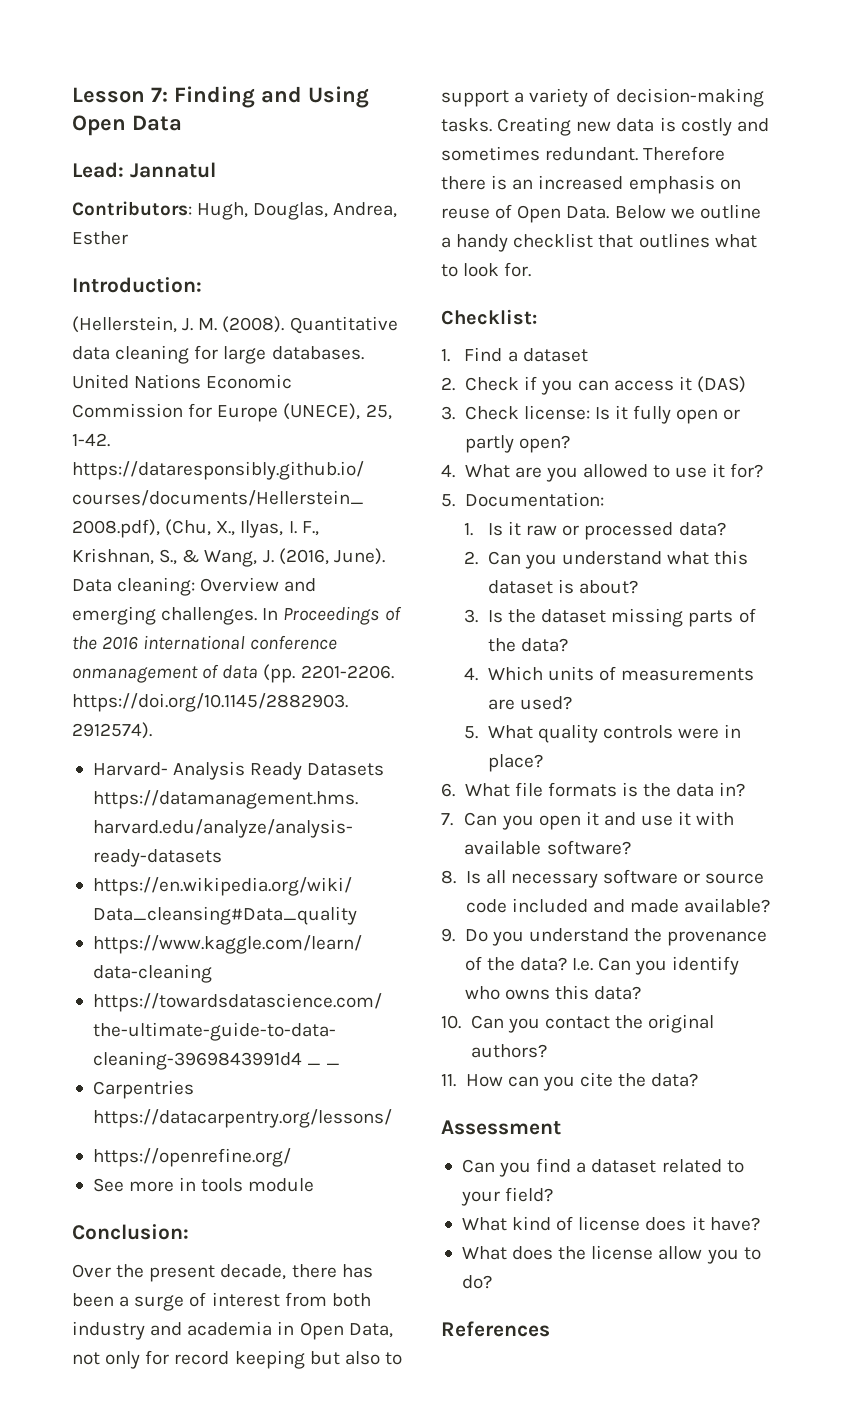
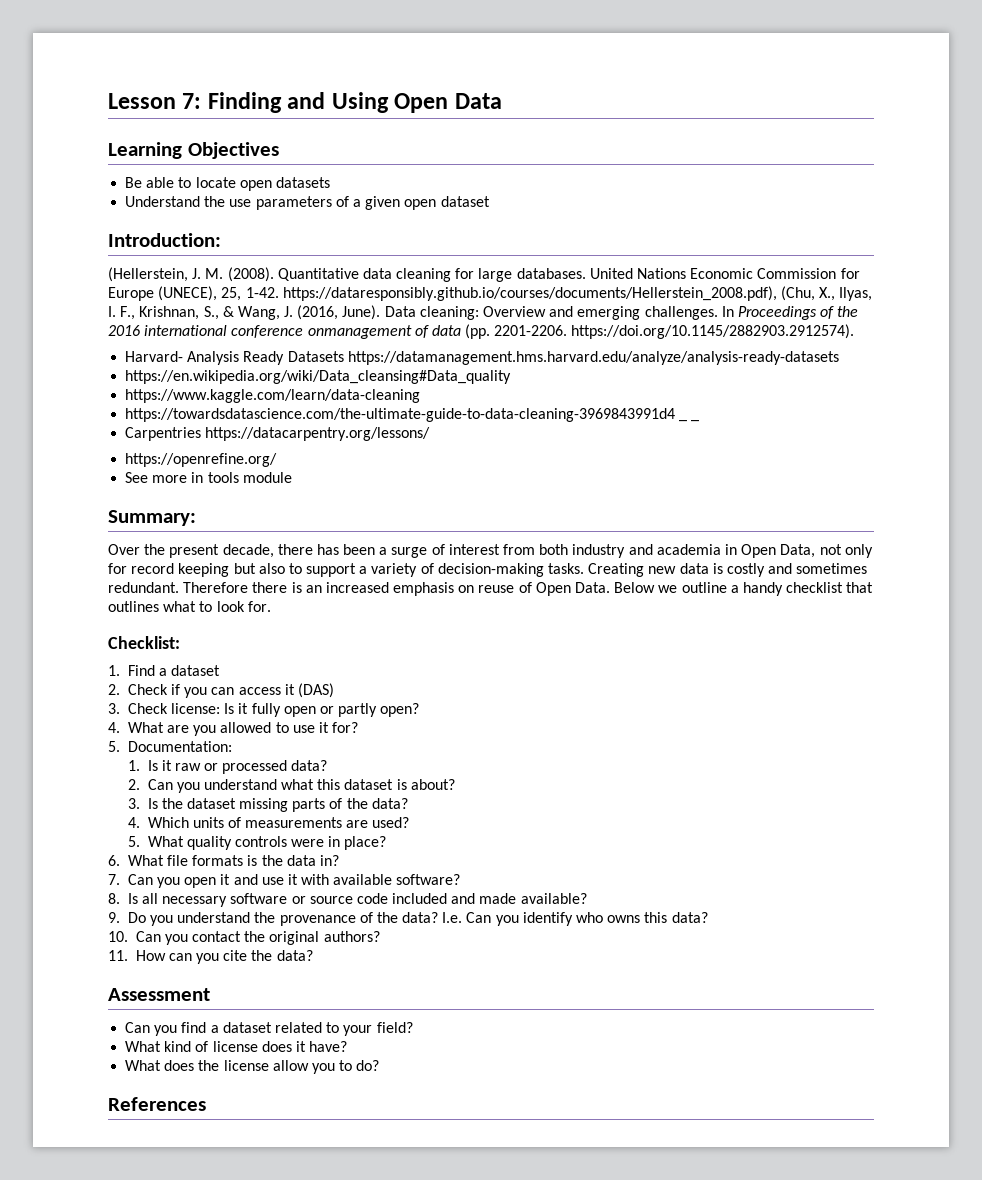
- Lead: Jannatul
- Contributors: Hugh, Douglas, Andrea, Esther
+ Learning Objectives
+ Be able to locate open datasets
+ Understand the use parameters of a given open dataset
- Conclusion:
+ Summary:

